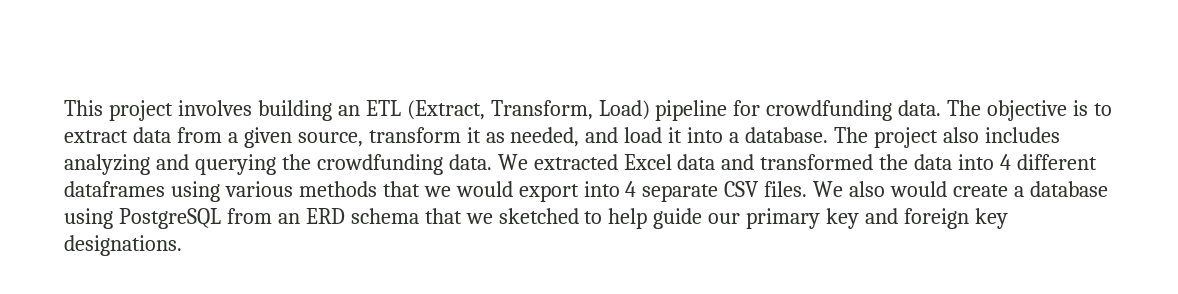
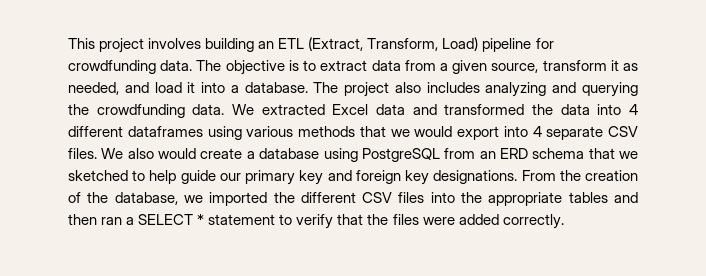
+ From the creation of the database, we imported the different CSV files into the appropriate tables and then ran a SELECT * statement to verify that the files were added correctly.

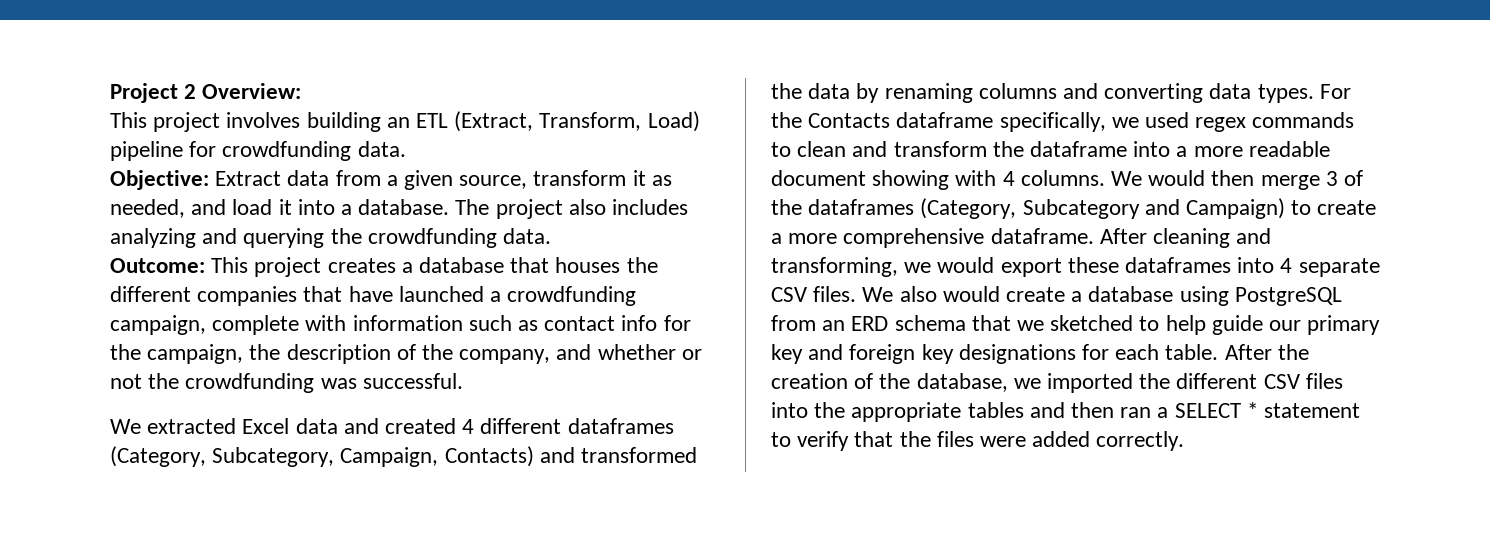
+ Project 2 Overview:
- This project involves building an ETL (Extract, Transform, Load) pipeline for crowdfunding data. The objective is to extract data from a given source, transform it as needed, and load it into a database.
+ This project involves building an ETL (Extract, Transform, Load) pipeline for crowdfunding data.
+ Objective: Extract data from a given source, transform it as needed, and load it into a database.
- The project also includes analyzing and querying the crowdfunding data. We extracted Excel data and transformed the data into 4 different dataframes using various methods that we would export into 4 separate CSV files.
+ The project also includes analyzing and querying the crowdfunding data.
+ Outcome: This project creates a database that houses the different companies that have launched a crowdfunding campaign, complete with information such as contact info for the campaign, the description of the company, and whether or not the crowdfunding was successful.
+ We extracted Excel data and created 4 different dataframes (Category, Subcategory, Campaign, Contacts) and transformed the data by renaming columns and converting data types. For the Contacts dataframe specifically, we used regex commands to clean and transform the dataframe into a more readable document showing with 4 columns. We would then merge 3 of the dataframes (Category, Subcategory and Campaign) to create a more comprehensive dataframe. After cleaning and transforming, we would export these dataframes into 4 separate CSV files.
- We also would create a database using PostgreSQL from an ERD schema that we sketched to help guide our primary key and foreign key designations. From the creation of the database, we imported the different CSV files into the appropriate tables and then ran a SELECT * statement to verify that the files were added correctly.
+ We also would create a database using PostgreSQL from an ERD schema that we sketched to help guide our primary key and foreign key designations for each table. After the creation of the database, we imported the different CSV files into the appropriate tables and then ran a SELECT * statement to verify that the files were added correctly.

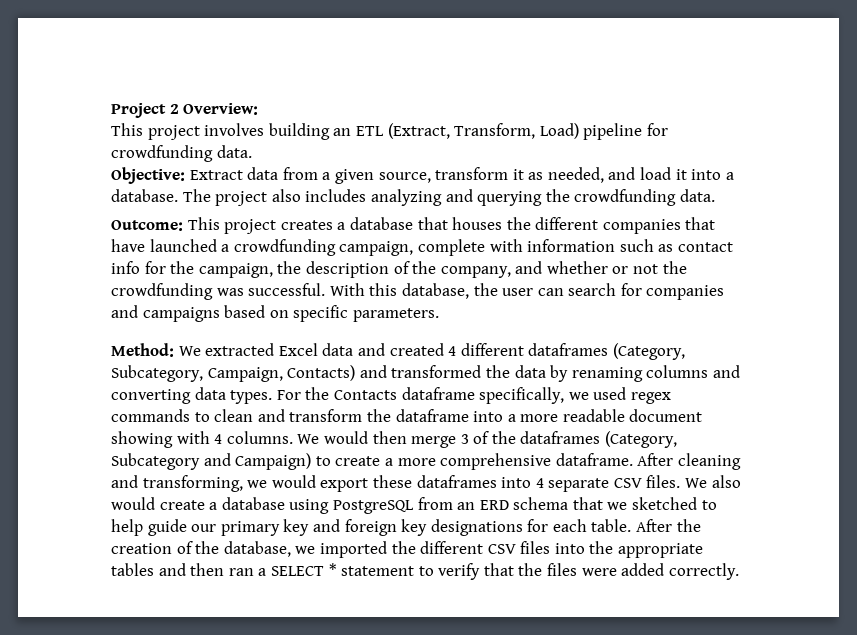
- This project creates a database that houses the different companies that have launched a crowdfunding campaign, complete with information such as contact info for the campaign, the description of the company, and whether or not the crowdfunding was successful.
- We extracted Excel data and created 4 different dataframes (Category, Subcategory, Campaign, Contacts) and transformed the data by renaming columns and converting data types.
+ This project creates a database that houses the different companies that have launched a crowdfunding campaign, complete with information such as contact info for the campaign, the description of the company, and whether or not the crowdfunding was successful. With this database, the user can search for companies and campaigns based on specific parameters.
+ Method: We extracted Excel data and created 4 different dataframes (Category, Subcategory, Campaign, Contacts) and transformed the data by renaming columns and converting data types.

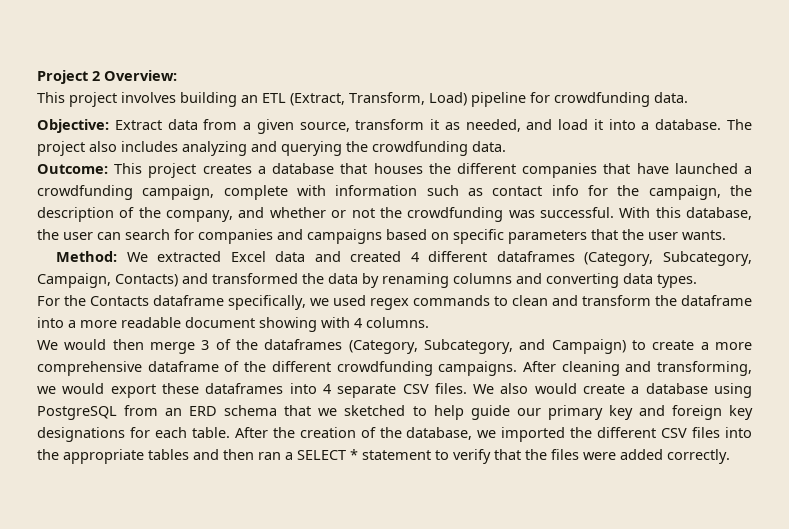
- With this database, the user can search for companies and campaigns based on specific parameters.
+ With this database, the user can search for companies and campaigns based on specific parameters that the user wants.
- We extracted Excel data and created 4 different dataframes (Category, Subcategory, Campaign, Contacts) and transformed the data by renaming columns and converting data types. For the Contacts dataframe specifically, we used regex commands to clean and transform the dataframe into a more readable document showing with 4 columns. We would then merge 3 of the dataframes (Category, Subcategory and Campaign) to create a more comprehensive dataframe.
+ We extracted Excel data and created 4 different dataframes (Category, Subcategory, Campaign, Contacts) and transformed the data by renaming columns and converting data types.
+ For the Contacts dataframe specifically, we used regex commands to clean and transform the dataframe into a more readable document showing with 4 columns.
+ We would then merge 3 of the dataframes (Category, Subcategory, and Campaign) to create a more comprehensive dataframe of the different crowdfunding campaigns.

